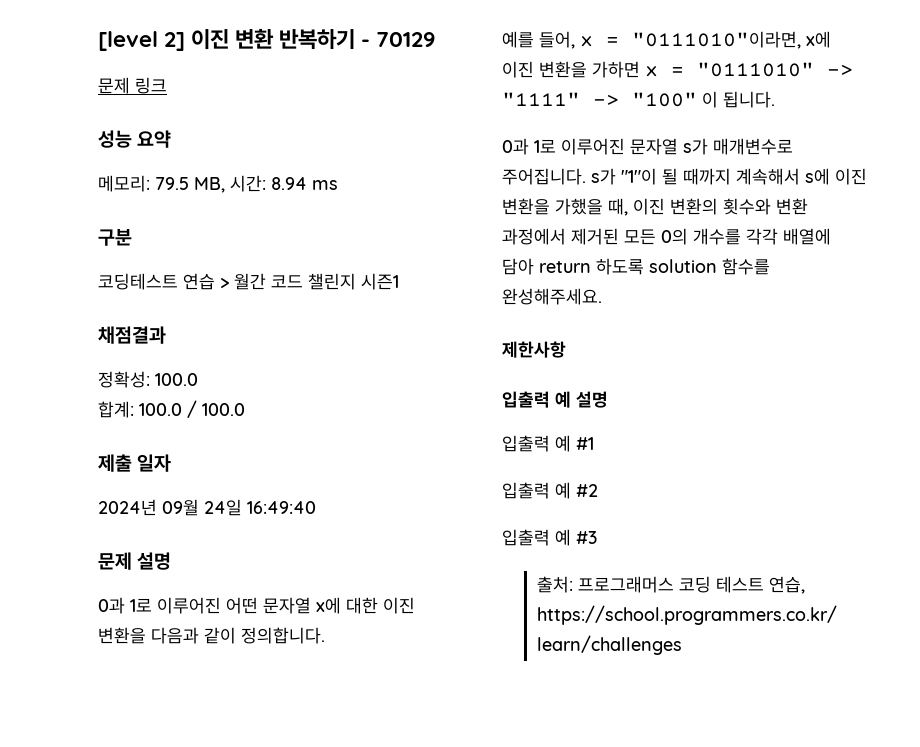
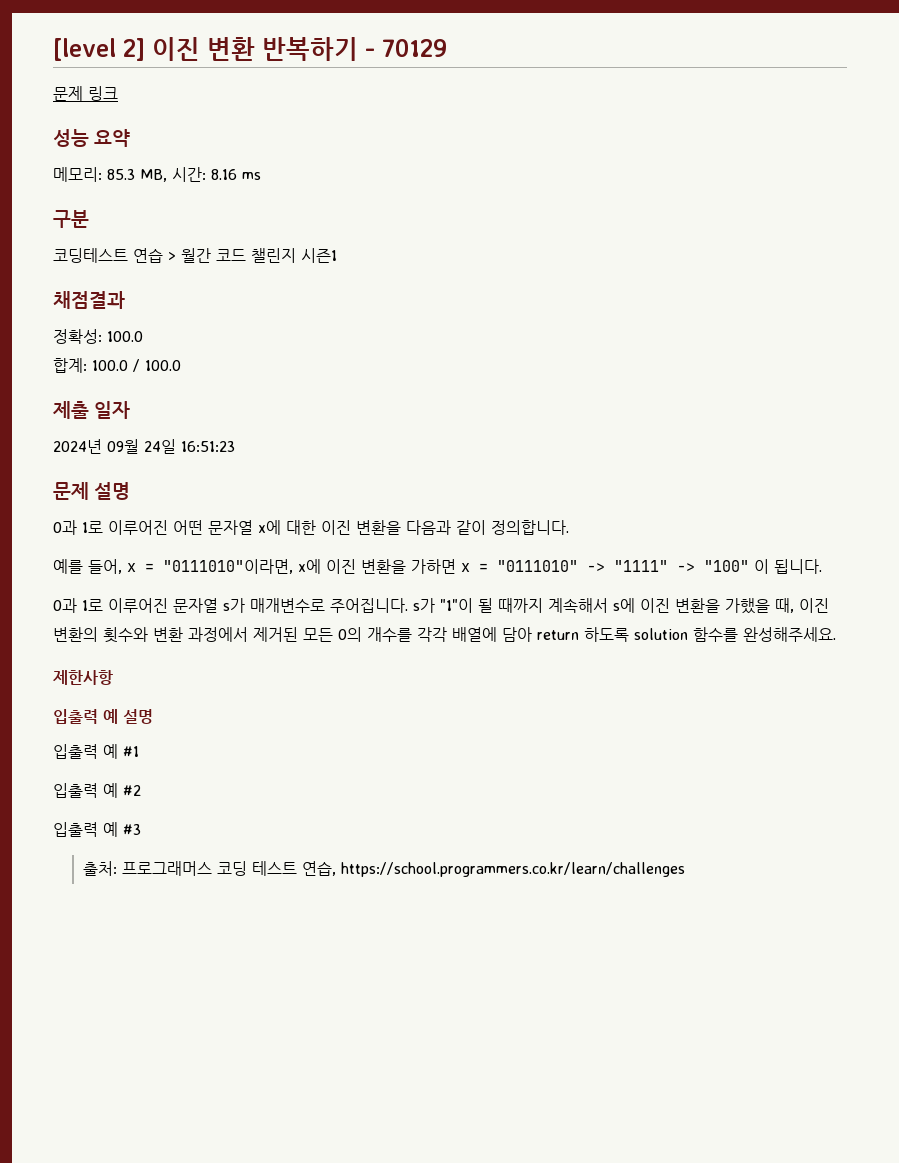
- 메모리: 79.5 MB, 시간: 8.94 ms
+ 메모리: 85.3 MB, 시간: 8.16 ms
- 2024년 09월 24일 16:49:40
+ 2024년 09월 24일 16:51:23

